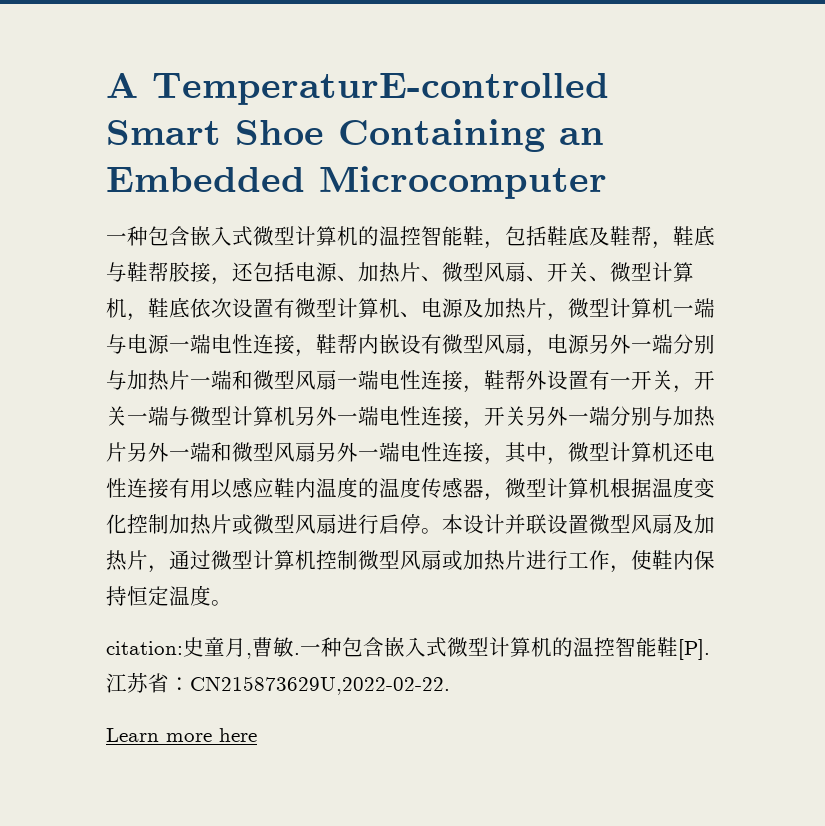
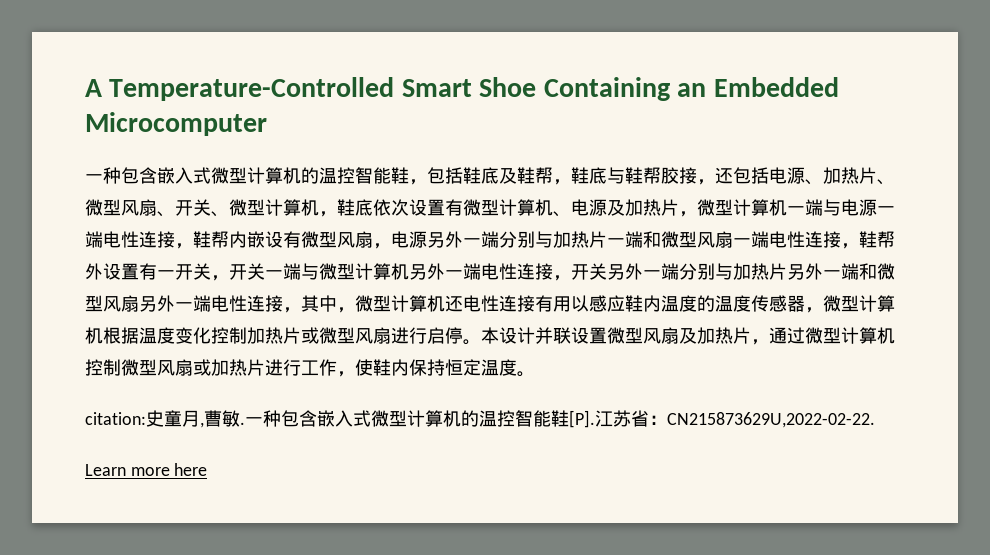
- A TemperaturE-controlled Smart Shoe Containing an Embedded Microcomputer
+ A Temperature-Controlled Smart Shoe Containing an Embedded Microcomputer

